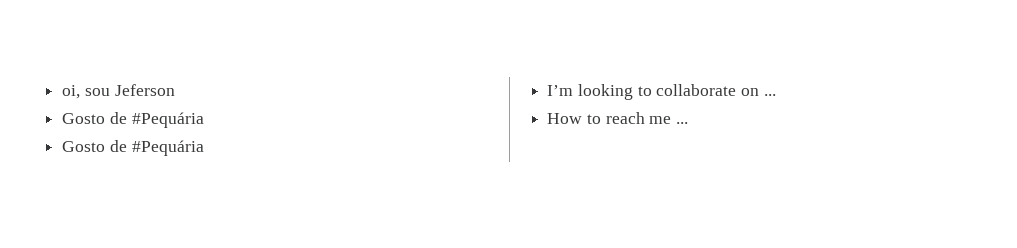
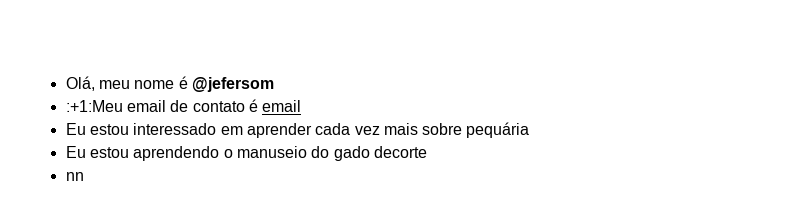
- oi, sou Jeferson
- Gosto de #Pequária
- Gosto de #Pequária
- I’m looking to collaborate on ...
- How to reach me ...
+ Olá, meu nome é @jefersom
+ :+1:Meu email de contato é email
+ Eu estou interessado em aprender cada vez mais sobre pequária
+ Eu estou aprendendo o manuseio do gado decorte
+ nn

